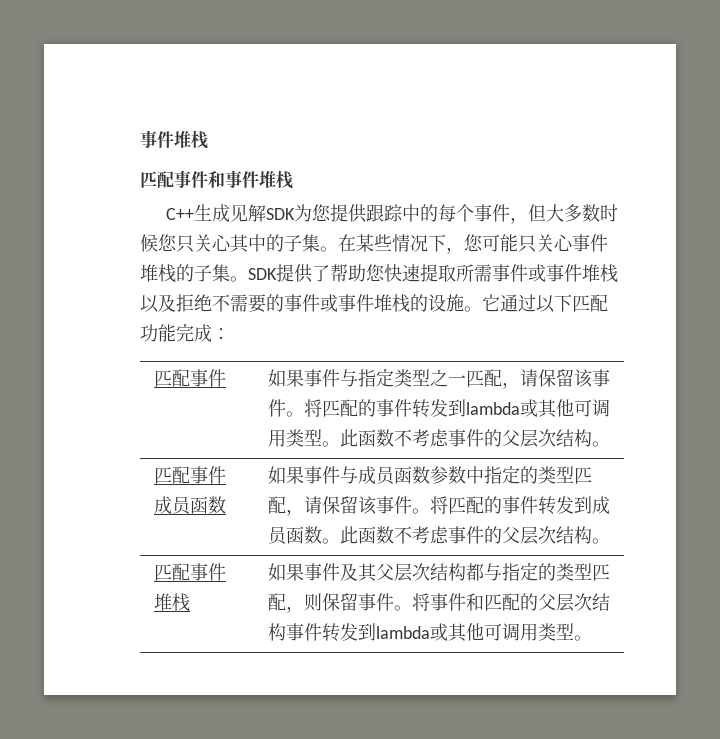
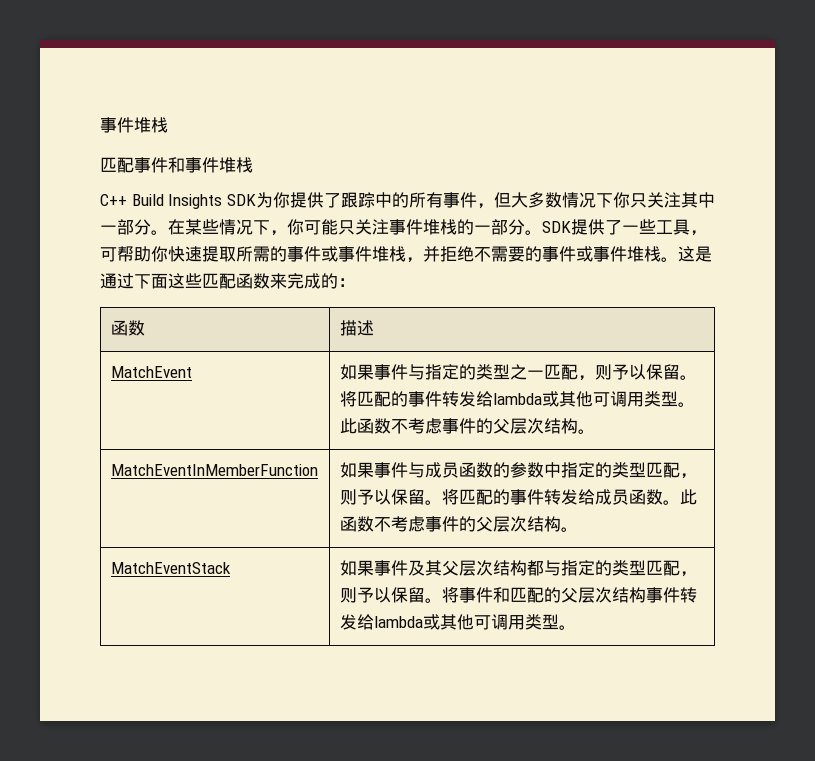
- C++生成见解SDK为您提供跟踪中的每个事件，但大多数时候您只关心其中的子集。
+ C++ Build Insights SDK为你提供了跟踪中的所有事件，但大多数情况下你只关注其中一部分。
- 在某些情况下，您可能只关心事件堆栈的子集。
+ 在某些情况下，你可能只关注事件堆栈的一部分。
- SDK提供了帮助您快速提取所需事件或事件堆栈以及拒绝不需要的事件或事件堆栈的设施。它通过以下匹配功能完成：
- 匹配事件 | 如果事件与指定类型之一匹配，请保留该事件。将匹配的事件转发到lambda或其他可调用类型。此函数不考虑事件的父层次结构。
+ SDK提供了一些工具，可帮助你快速提取所需的事件或事件堆栈，并拒绝不需要的事件或事件堆栈。这是通过下面这些匹配函数来完成的：
+ 函数 | 描述
+ MatchEvent | 如果事件与指定的类型之一匹配，则予以保留。将匹配的事件转发给lambda或其他可调用类型。此函数不考虑事件的父层次结构。
- 匹配事件成员函数 | 如果事件与成员函数参数中指定的类型匹配，请保留该事件。将匹配的事件转发到成员函数。此函数不考虑事件的父层次结构。
+ MatchEventInMemberFunction | 如果事件与成员函数的参数中指定的类型匹配，则予以保留。将匹配的事件转发给成员函数。此函数不考虑事件的父层次结构。
- 匹配事件堆栈 | 如果事件及其父层次结构都与指定的类型匹配，则保留事件。将事件和匹配的父层次结构事件转发到lambda或其他可调用类型。
+ MatchEventStack | 如果事件及其父层次结构都与指定的类型匹配，则予以保留。将事件和匹配的父层次结构事件转发给lambda或其他可调用类型。

